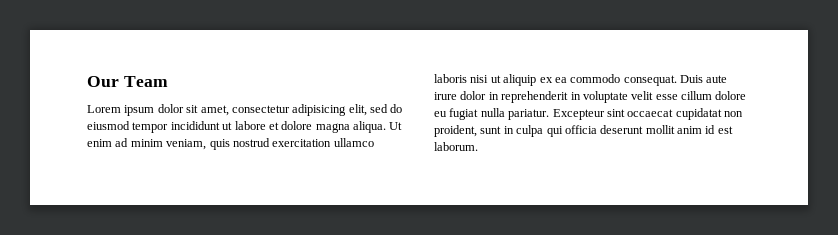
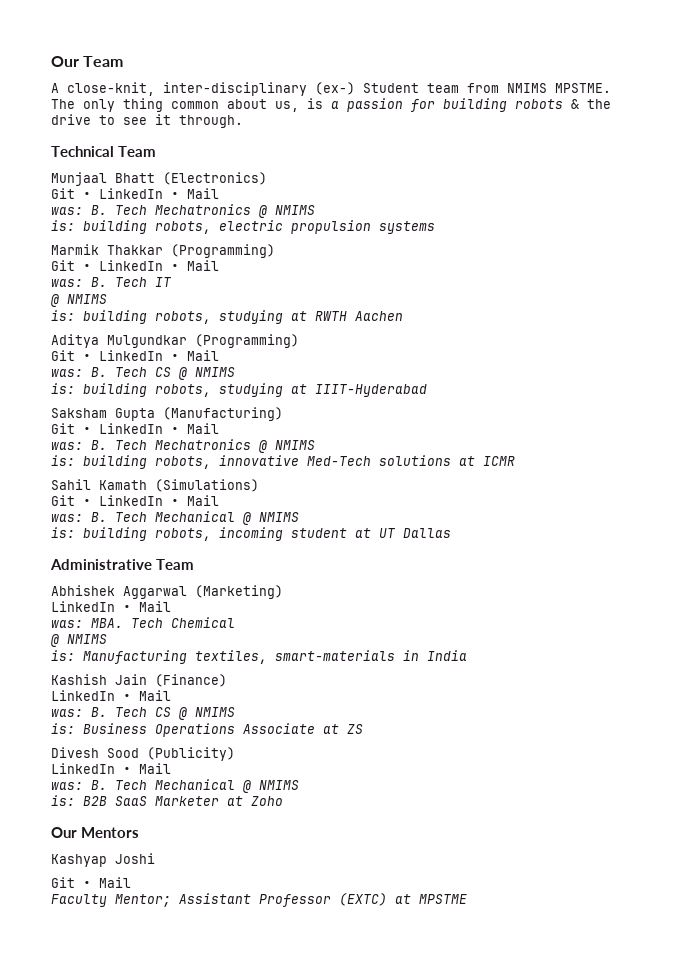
- Lorem ipsum dolor sit amet, consectetur adipisicing elit, sed do eiusmod tempor incididunt ut labore et dolore magna aliqua. Ut enim ad minim veniam, quis nostrud exercitation ullamco laboris nisi ut aliquip ex ea commodo consequat. Duis aute irure dolor in reprehenderit in voluptate velit esse cillum dolore eu fugiat nulla pariatur. Excepteur sint occaecat cupidatat non proident, sunt in culpa qui officia deserunt mollit anim id est laborum.
+ A close-knit, inter-disciplinary (ex-) Student team from NMIMS MPSTME. The only thing common about us, is a passion for building robots & the drive to see it through.
+ Technical Team
+ Munjaal Bhatt (Electronics)
+ Git • LinkedIn • Mail
+ was: B. Tech Mechatronics @ NMIMS
+ is: building robots, electric propulsion systems
+ Marmik Thakkar (Programming)
+ Git • LinkedIn • Mail
+ was: B. Tech IT
+ @ NMIMS
+ is: building robots, studying at RWTH Aachen
+ Aditya Mulgundkar (Programming)
+ Git • LinkedIn • Mail
+ was: B. Tech CS @ NMIMS
+ is: building robots, studying at IIIT-Hyderabad
+ Saksham Gupta (Manufacturing)
+ Git • LinkedIn • Mail
+ was: B. Tech Mechatronics @ NMIMS
+ is: building robots, innovative Med-Tech solutions at ICMR
+ Sahil Kamath (Simulations)
+ Git • LinkedIn • Mail
+ was: B. Tech Mechanical @ NMIMS
+ is: building robots, incoming student at UT Dallas
+ Administrative Team
+ Abhishek Aggarwal (Marketing)
+ LinkedIn • Mail
+ was: MBA. Tech Chemical
+ @ NMIMS
+ is: Manufacturing textiles, smart-materials in India
+ Kashish Jain (Finance)
+ LinkedIn • Mail
+ was: B. Tech CS @ NMIMS
+ is: Business Operations Associate at ZS
+ Divesh Sood (Publicity)
+ LinkedIn • Mail
+ was: B. Tech Mechanical @ NMIMS
+ is: B2B SaaS Marketer at Zoho
+ Our Mentors
+ Kashyap Joshi
+ Git • Mail
+ Faculty Mentor; Assistant Professor (EXTC) at MPSTME

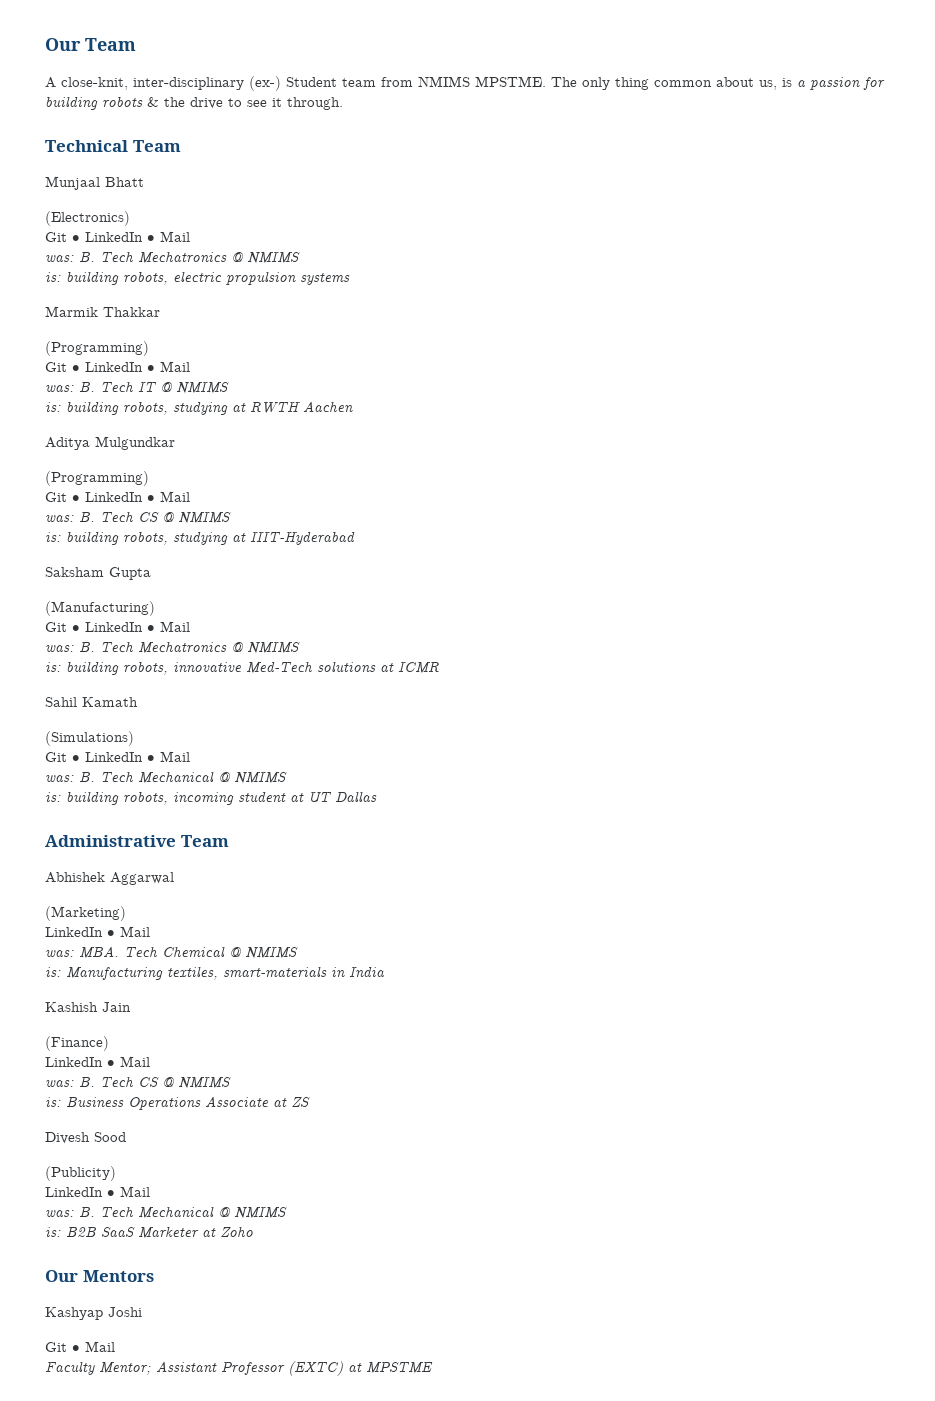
- Munjaal Bhatt (Electronics)
+ Munjaal Bhatt
+ (Electronics)
- Marmik Thakkar (Programming)
+ Marmik Thakkar
+ (Programming)
- was: B. Tech IT
- @ NMIMS
+ was: B. Tech IT @ NMIMS
- Aditya Mulgundkar (Programming)
+ Aditya Mulgundkar
+ (Programming)
- Saksham Gupta (Manufacturing)
+ Saksham Gupta
+ (Manufacturing)
- Sahil Kamath (Simulations)
+ Sahil Kamath
+ (Simulations)
- Abhishek Aggarwal (Marketing)
+ Abhishek Aggarwal
+ (Marketing)
- was: MBA. Tech Chemical
- @ NMIMS
+ was: MBA. Tech Chemical @ NMIMS
- Kashish Jain (Finance)
+ Kashish Jain
+ (Finance)
- Divesh Sood (Publicity)
+ Divesh Sood
+ (Publicity)

